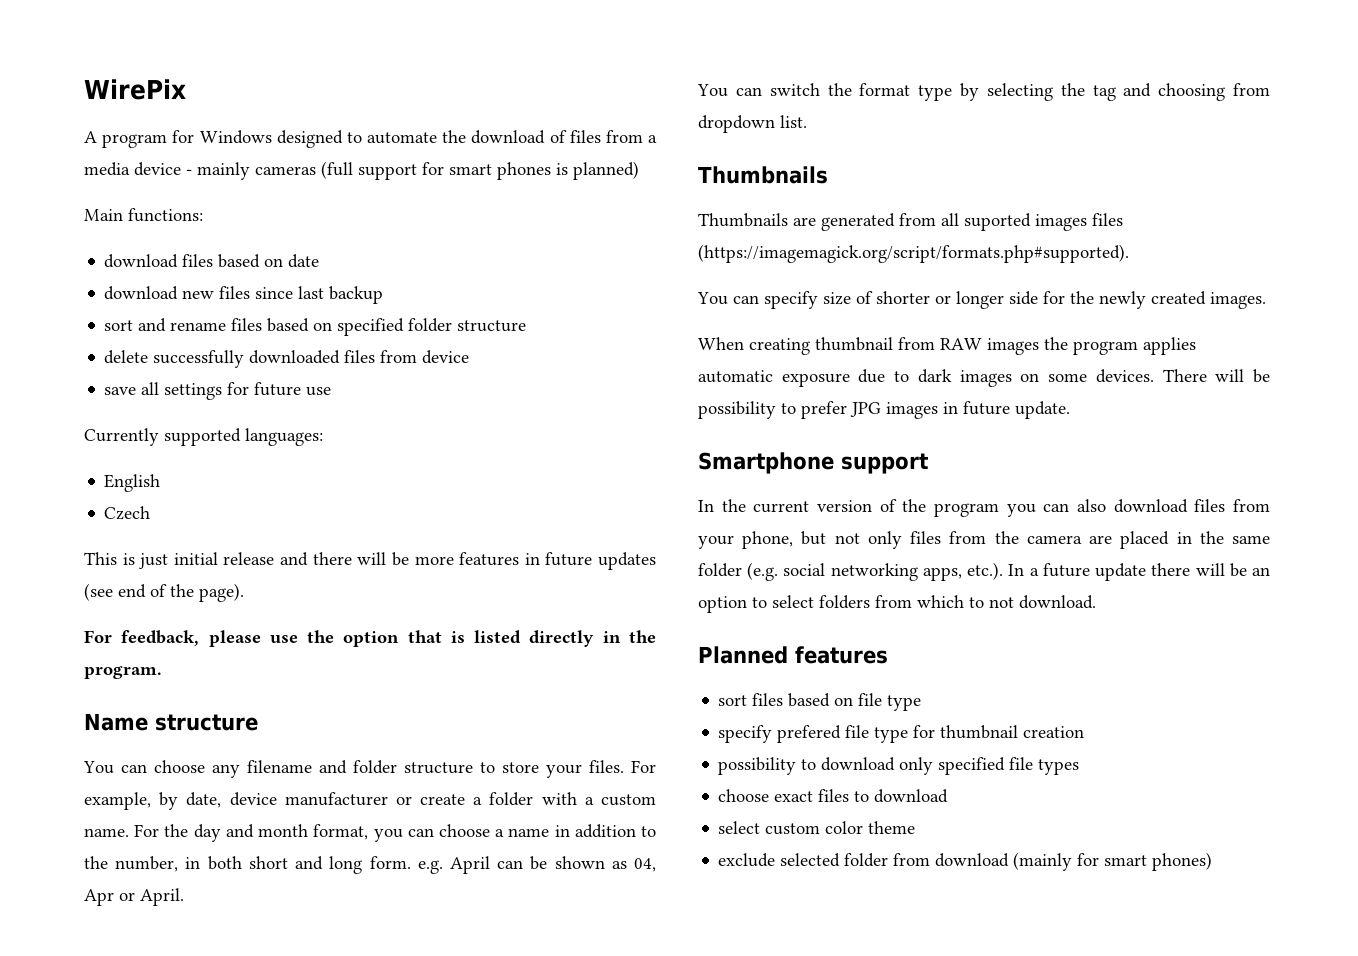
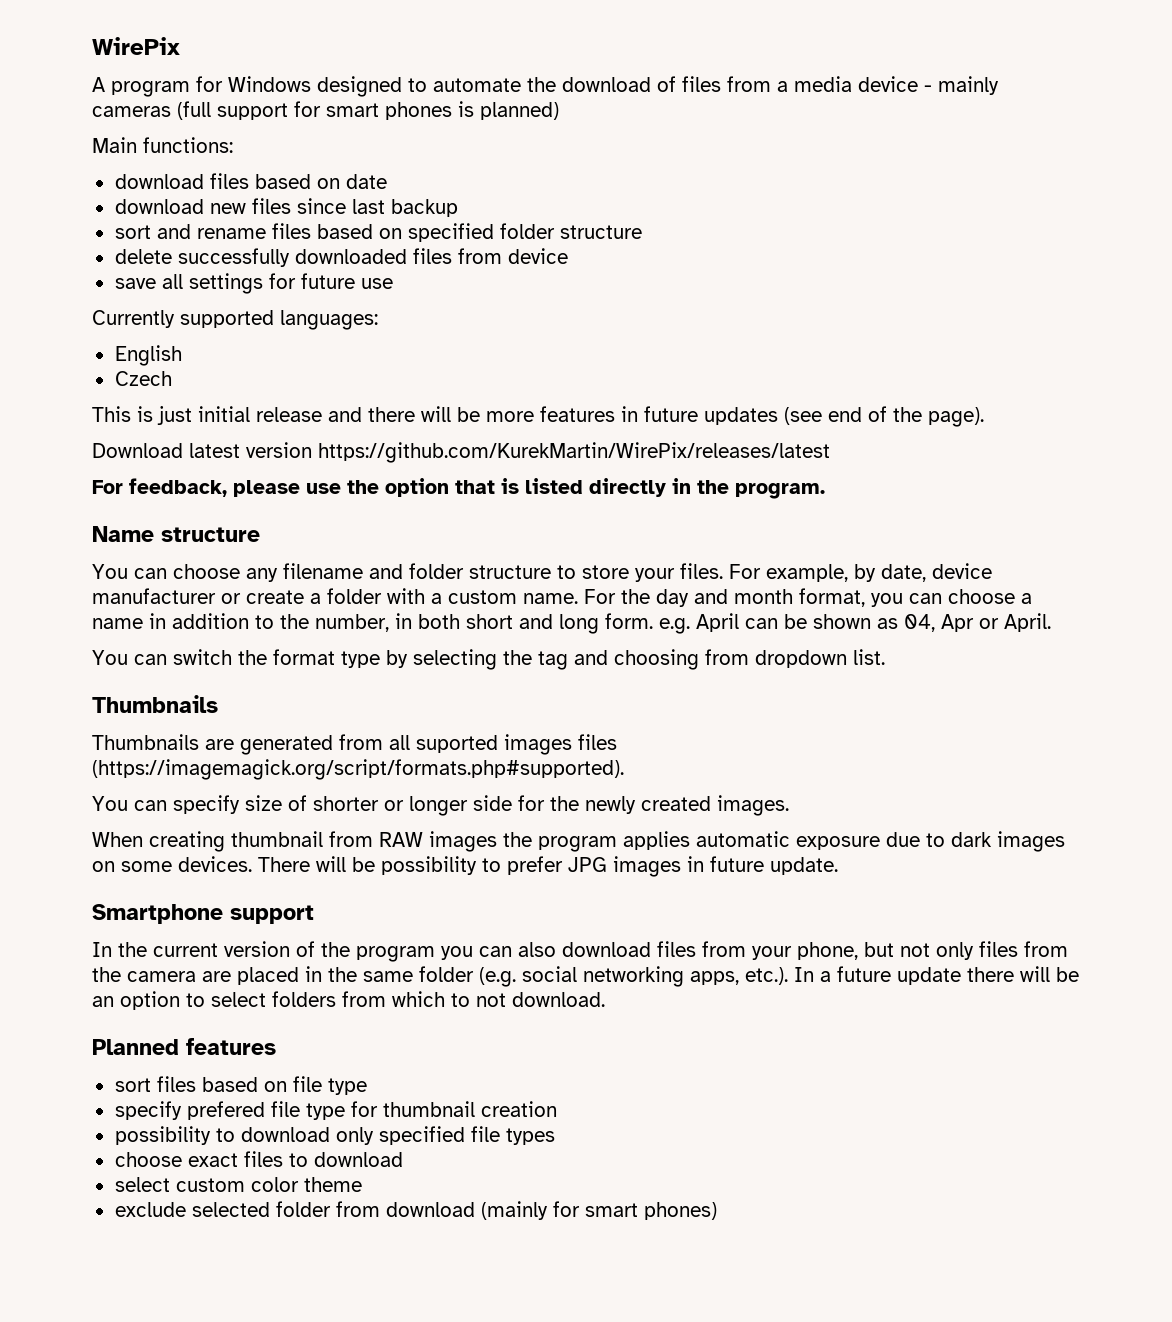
+ Download latest version https://github.com/KurekMartin/WirePix/releases/latest

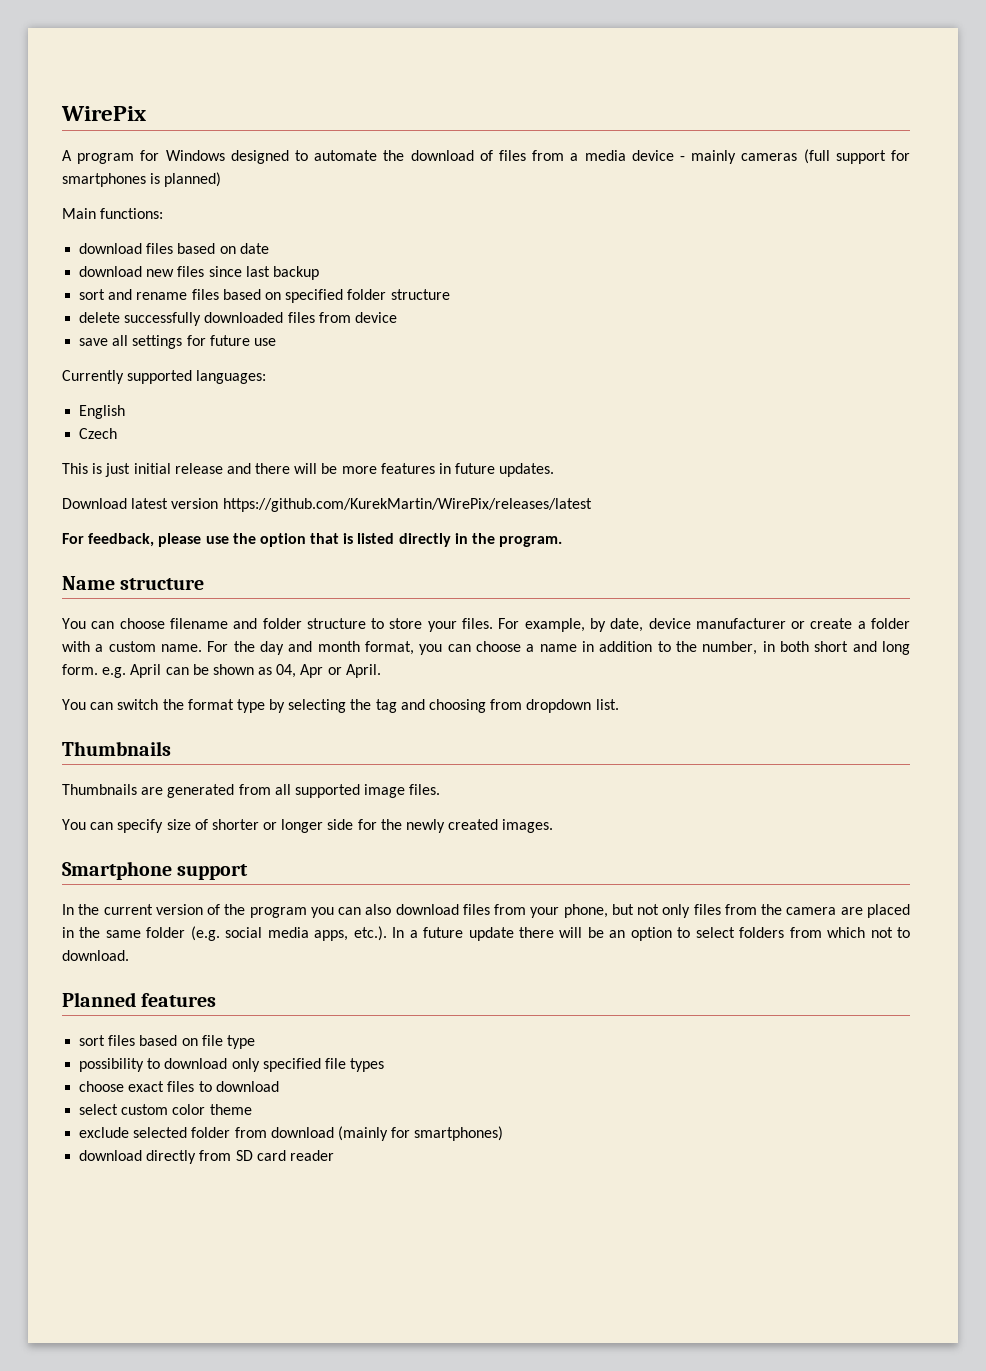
- A program for Windows designed to automate the download of files from a media device - mainly cameras (full support for smart phones is planned)
+ A program for Windows designed to automate the download of files from a media device - mainly cameras (full support for smartphones is planned)
- This is just initial release and there will be more features in future updates (see end of the page).
+ This is just initial release and there will be more features in future updates.
- You can choose any filename and folder structure to store your files.
+ You can choose filename and folder structure to store your files.
- Thumbnails are generated from all suported images files (https://imagemagick.org/script/formats.php#supported).
+ Thumbnails are generated from all supported image files.
- When creating thumbnail from RAW images the program applies automatic exposure due to dark images on some devices. There will be possibility to prefer JPG images in future update.
- In the current version of the program you can also download files from your phone, but not only files from the camera are placed in the same folder (e.g. social networking apps, etc.). In a future update there will be an option to select folders from which to not download.
+ In the current version of the program you can also download files from your phone, but not only files from the camera are placed in the same folder (e.g. social media apps, etc.). In a future update there will be an option to select folders from which not to download.
- specify prefered file type for thumbnail creation
- exclude selected folder from download (mainly for smart phones)
+ exclude selected folder from download (mainly for smartphones)
+ download directly from SD card reader

